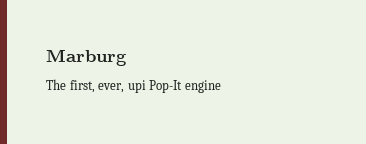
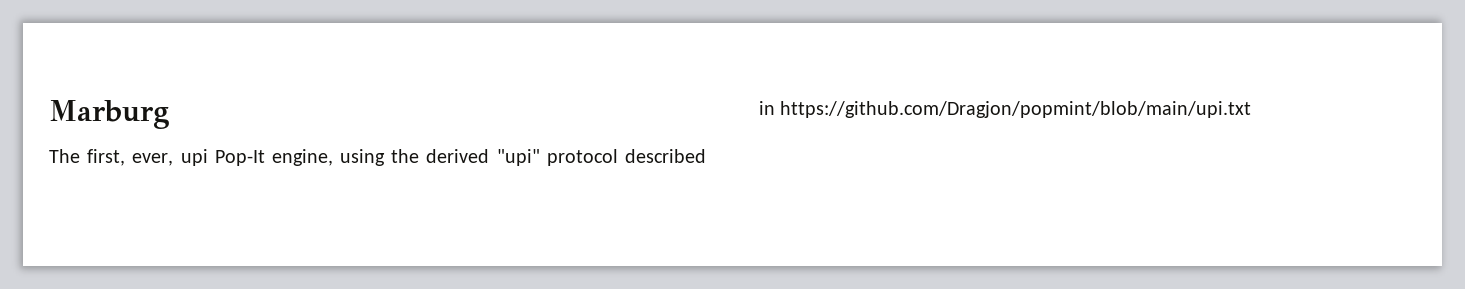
- The first, ever, upi Pop-It engine
+ The first, ever, upi Pop-It engine, using the derived "upi" protocol described in https://github.com/Dragjon/popmint/blob/main/upi.txt

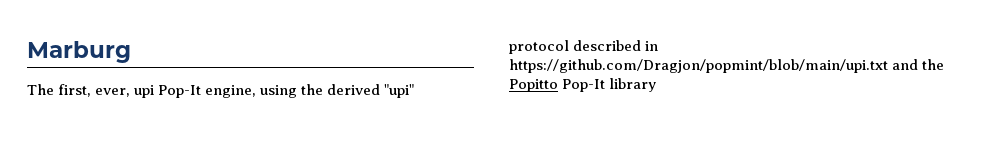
- The first, ever, upi Pop-It engine, using the derived "upi" protocol described in https://github.com/Dragjon/popmint/blob/main/upi.txt
+ The first, ever, upi Pop-It engine, using the derived "upi" protocol described in https://github.com/Dragjon/popmint/blob/main/upi.txt and the Popitto Pop-It library

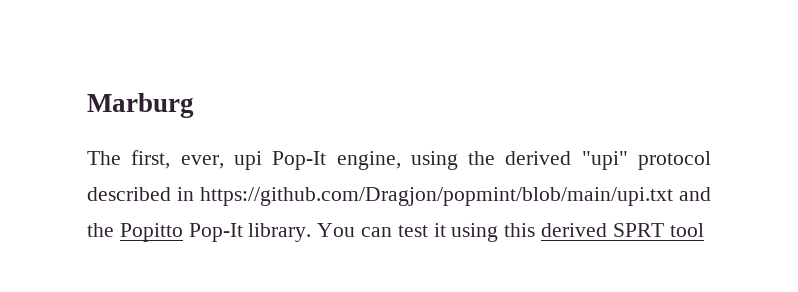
- The first, ever, upi Pop-It engine, using the derived "upi" protocol described in https://github.com/Dragjon/popmint/blob/main/upi.txt and the Popitto Pop-It library
+ The first, ever, upi Pop-It engine, using the derived "upi" protocol described in https://github.com/Dragjon/popmint/blob/main/upi.txt and the Popitto Pop-It library. You can test it using this derived SPRT tool

